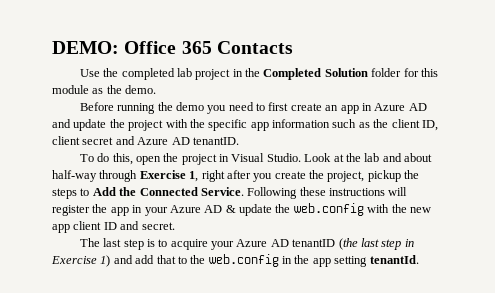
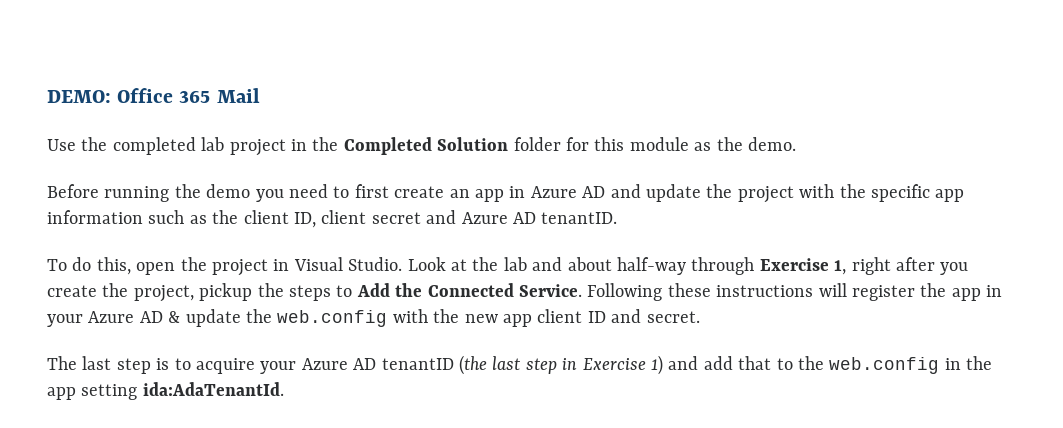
- DEMO: Office 365 Contacts
+ DEMO: Office 365 Mail
- The last step is to acquire your Azure AD tenantID (the last step in Exercise 1) and add that to the web.config in the app setting tenantId.
+ The last step is to acquire your Azure AD tenantID (the last step in Exercise 1) and add that to the web.config in the app setting ida:AdaTenantId.

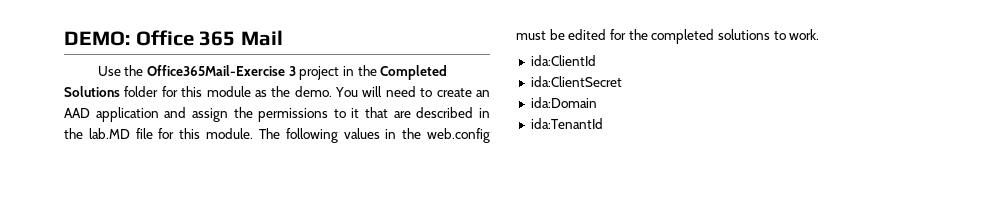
- Use the completed lab project in the Completed Solution folder for this module as the demo.
- Before running the demo you need to first create an app in Azure AD and update the project with the specific app information such as the client ID, client secret and Azure AD tenantID.
- To do this, open the project in Visual Studio. Look at the lab and about half-way through Exercise 1, right after you create the project, pickup the steps to Add the Connected Service. Following these instructions will register the app in your Azure AD & update the web.config with the new app client ID and secret.
- The last step is to acquire your Azure AD tenantID (the last step in Exercise 1) and add that to the web.config in the app setting ida:AdaTenantId.
+ Use the Office365Mail-Exercise 3 project in the Completed Solutions folder for this module as the demo. You will need to create an AAD application and assign the permissions to it that are described in the lab.MD file for this module. The following values in the web.config must be edited for the completed solutions to work.
+ ida:ClientId
+ ida:ClientSecret
+ ida:Domain
+ ida:TenantId

